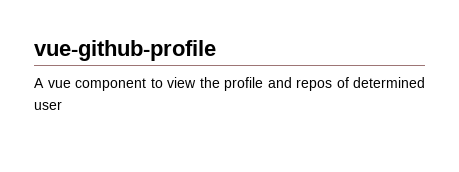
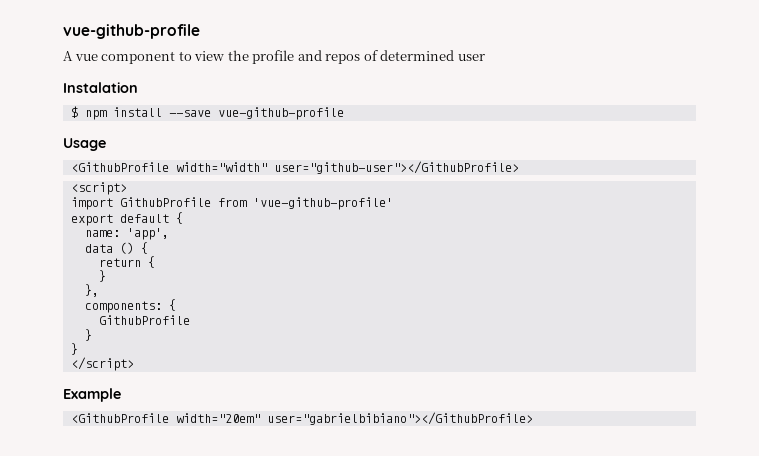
+ Instalation
+ $ npm install --save vue-github-profile
+ Usage
+ <GithubProfile width="width" user="github-user"></GithubProfile>
+ <script>
+ import GithubProfile from 'vue-github-profile'
+ export default {
+ name: 'app',
+ data () {
+ return {
+ }
+ },
+ components: {
+ GithubProfile
+ }
+ }
+ </script>
+ Example
+ <GithubProfile width="20em" user="gabrielbibiano"></GithubProfile>

